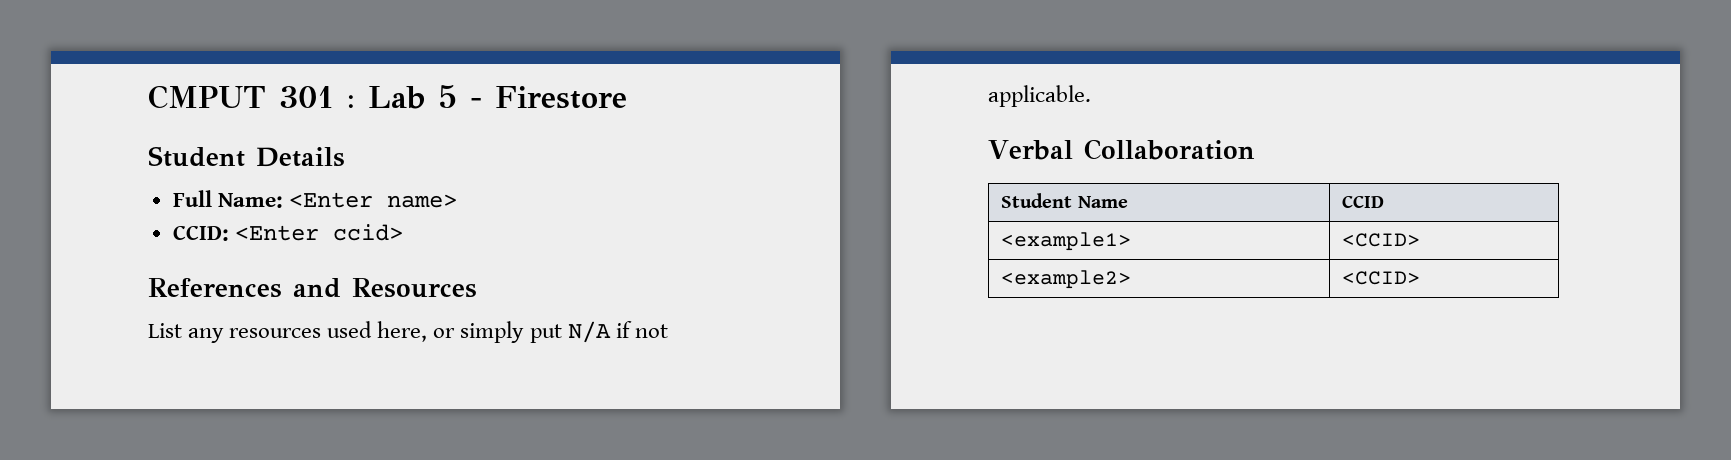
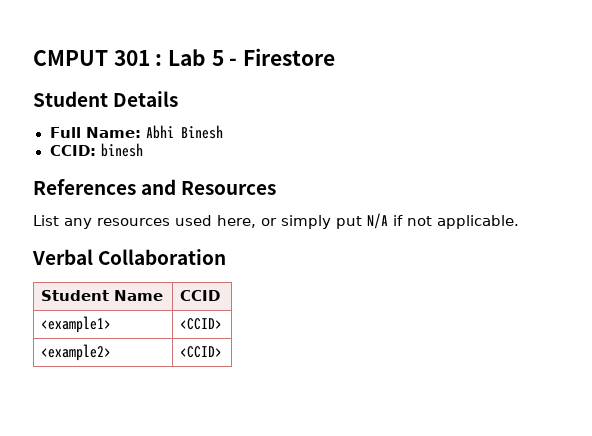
- Full Name: <Enter name>
+ Full Name: Abhi Binesh
- CCID: <Enter ccid>
+ CCID: binesh

